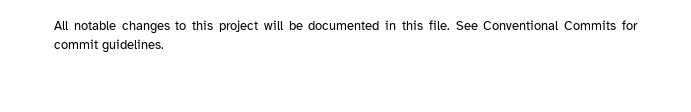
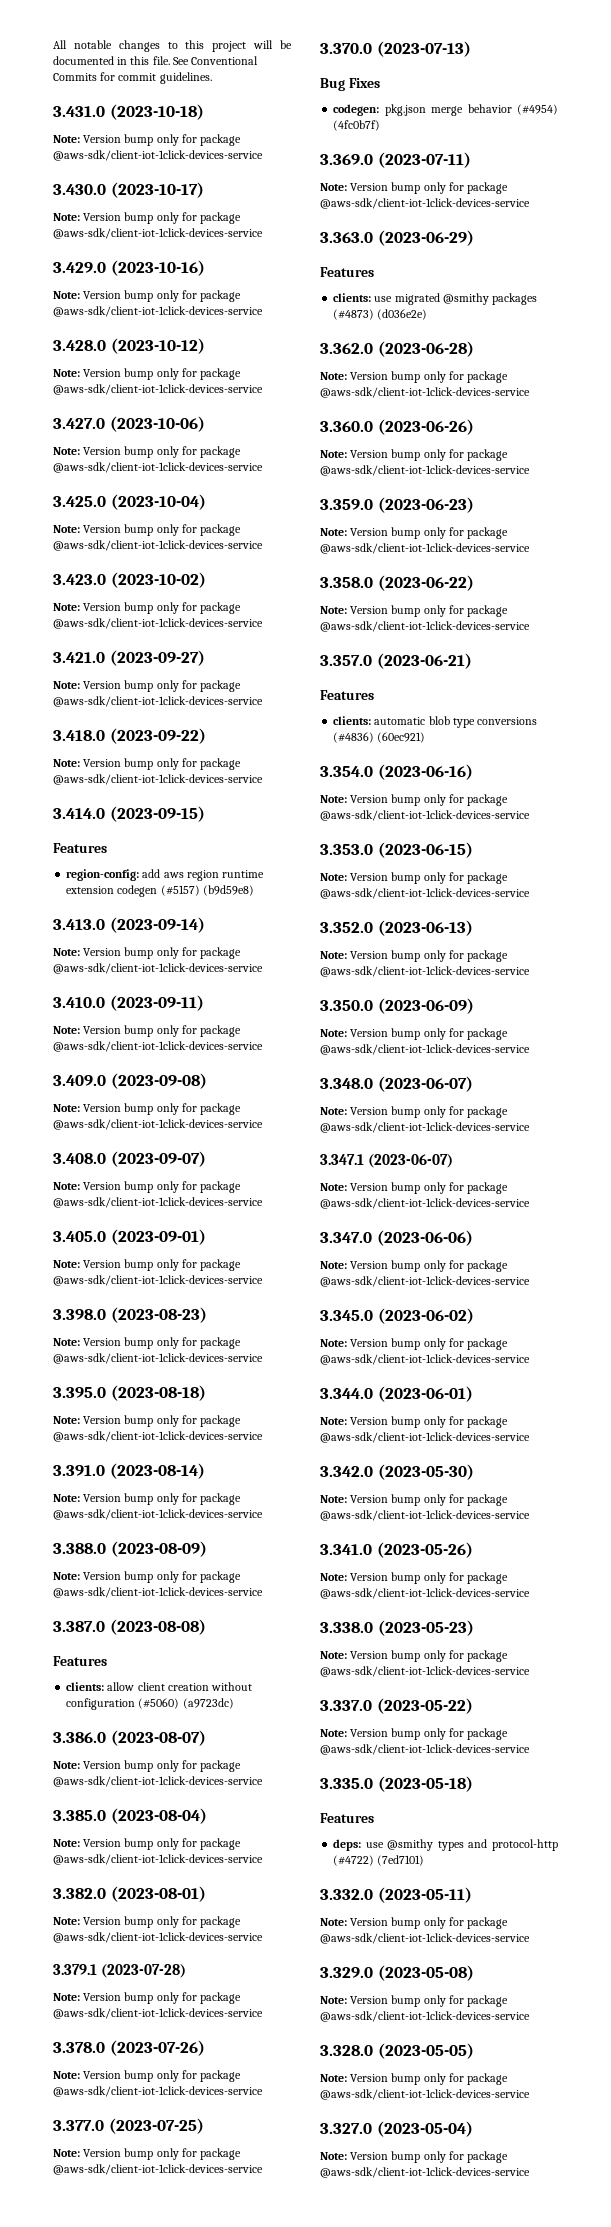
+ 3.431.0 (2023-10-18)
+ Note: Version bump only for package @aws-sdk/client-iot-1click-devices-service
+ 3.430.0 (2023-10-17)
+ Note: Version bump only for package @aws-sdk/client-iot-1click-devices-service
+ 3.429.0 (2023-10-16)
+ Note: Version bump only for package @aws-sdk/client-iot-1click-devices-service
+ 3.428.0 (2023-10-12)
+ Note: Version bump only for package @aws-sdk/client-iot-1click-devices-service
+ 3.427.0 (2023-10-06)
+ Note: Version bump only for package @aws-sdk/client-iot-1click-devices-service
+ 3.425.0 (2023-10-04)
+ Note: Version bump only for package @aws-sdk/client-iot-1click-devices-service
+ 3.423.0 (2023-10-02)
+ Note: Version bump only for package @aws-sdk/client-iot-1click-devices-service
+ 3.421.0 (2023-09-27)
+ Note: Version bump only for package @aws-sdk/client-iot-1click-devices-service
+ 3.418.0 (2023-09-22)
+ Note: Version bump only for package @aws-sdk/client-iot-1click-devices-service
+ 3.414.0 (2023-09-15)
+ Features
+ region-config: add aws region runtime extension codegen (#5157) (b9d59e8)
+ 3.413.0 (2023-09-14)
+ Note: Version bump only for package @aws-sdk/client-iot-1click-devices-service
+ 3.410.0 (2023-09-11)
+ Note: Version bump only for package @aws-sdk/client-iot-1click-devices-service
+ 3.409.0 (2023-09-08)
+ Note: Version bump only for package @aws-sdk/client-iot-1click-devices-service
+ 3.408.0 (2023-09-07)
+ Note: Version bump only for package @aws-sdk/client-iot-1click-devices-service
+ 3.405.0 (2023-09-01)
+ Note: Version bump only for package @aws-sdk/client-iot-1click-devices-service
+ 3.398.0 (2023-08-23)
+ Note: Version bump only for package @aws-sdk/client-iot-1click-devices-service
+ 3.395.0 (2023-08-18)
+ Note: Version bump only for package @aws-sdk/client-iot-1click-devices-service
+ 3.391.0 (2023-08-14)
+ Note: Version bump only for package @aws-sdk/client-iot-1click-devices-service
+ 3.388.0 (2023-08-09)
+ Note: Version bump only for package @aws-sdk/client-iot-1click-devices-service
+ 3.387.0 (2023-08-08)
+ Features
+ clients: allow client creation without configuration (#5060) (a9723dc)
+ 3.386.0 (2023-08-07)
+ Note: Version bump only for package @aws-sdk/client-iot-1click-devices-service
+ 3.385.0 (2023-08-04)
+ Note: Version bump only for package @aws-sdk/client-iot-1click-devices-service
+ 3.382.0 (2023-08-01)
+ Note: Version bump only for package @aws-sdk/client-iot-1click-devices-service
+ 3.379.1 (2023-07-28)
+ Note: Version bump only for package @aws-sdk/client-iot-1click-devices-service
+ 3.378.0 (2023-07-26)
+ Note: Version bump only for package @aws-sdk/client-iot-1click-devices-service
+ 3.377.0 (2023-07-25)
+ Note: Version bump only for package @aws-sdk/client-iot-1click-devices-service
+ 3.370.0 (2023-07-13)
+ Bug Fixes
+ codegen: pkg.json merge behavior (#4954) (4fc0b7f)
+ 3.369.0 (2023-07-11)
+ Note: Version bump only for package @aws-sdk/client-iot-1click-devices-service
+ 3.363.0 (2023-06-29)
+ Features
+ clients: use migrated @smithy packages (#4873) (d036e2e)
+ 3.362.0 (2023-06-28)
+ Note: Version bump only for package @aws-sdk/client-iot-1click-devices-service
+ 3.360.0 (2023-06-26)
+ Note: Version bump only for package @aws-sdk/client-iot-1click-devices-service
+ 3.359.0 (2023-06-23)
+ Note: Version bump only for package @aws-sdk/client-iot-1click-devices-service
+ 3.358.0 (2023-06-22)
+ Note: Version bump only for package @aws-sdk/client-iot-1click-devices-service
+ 3.357.0 (2023-06-21)
+ Features
+ clients: automatic blob type conversions (#4836) (60ec921)
+ 3.354.0 (2023-06-16)
+ Note: Version bump only for package @aws-sdk/client-iot-1click-devices-service
+ 3.353.0 (2023-06-15)
+ Note: Version bump only for package @aws-sdk/client-iot-1click-devices-service
+ 3.352.0 (2023-06-13)
+ Note: Version bump only for package @aws-sdk/client-iot-1click-devices-service
+ 3.350.0 (2023-06-09)
+ Note: Version bump only for package @aws-sdk/client-iot-1click-devices-service
+ 3.348.0 (2023-06-07)
+ Note: Version bump only for package @aws-sdk/client-iot-1click-devices-service
+ 3.347.1 (2023-06-07)
+ Note: Version bump only for package @aws-sdk/client-iot-1click-devices-service
+ 3.347.0 (2023-06-06)
+ Note: Version bump only for package @aws-sdk/client-iot-1click-devices-service
+ 3.345.0 (2023-06-02)
+ Note: Version bump only for package @aws-sdk/client-iot-1click-devices-service
+ 3.344.0 (2023-06-01)
+ Note: Version bump only for package @aws-sdk/client-iot-1click-devices-service
+ 3.342.0 (2023-05-30)
+ Note: Version bump only for package @aws-sdk/client-iot-1click-devices-service
+ 3.341.0 (2023-05-26)
+ Note: Version bump only for package @aws-sdk/client-iot-1click-devices-service
+ 3.338.0 (2023-05-23)
+ Note: Version bump only for package @aws-sdk/client-iot-1click-devices-service
+ 3.337.0 (2023-05-22)
+ Note: Version bump only for package @aws-sdk/client-iot-1click-devices-service
+ 3.335.0 (2023-05-18)
+ Features
+ deps: use @smithy types and protocol-http (#4722) (7ed7101)
+ 3.332.0 (2023-05-11)
+ Note: Version bump only for package @aws-sdk/client-iot-1click-devices-service
+ 3.329.0 (2023-05-08)
+ Note: Version bump only for package @aws-sdk/client-iot-1click-devices-service
+ 3.328.0 (2023-05-05)
+ Note: Version bump only for package @aws-sdk/client-iot-1click-devices-service
+ 3.327.0 (2023-05-04)
+ Note: Version bump only for package @aws-sdk/client-iot-1click-devices-service

